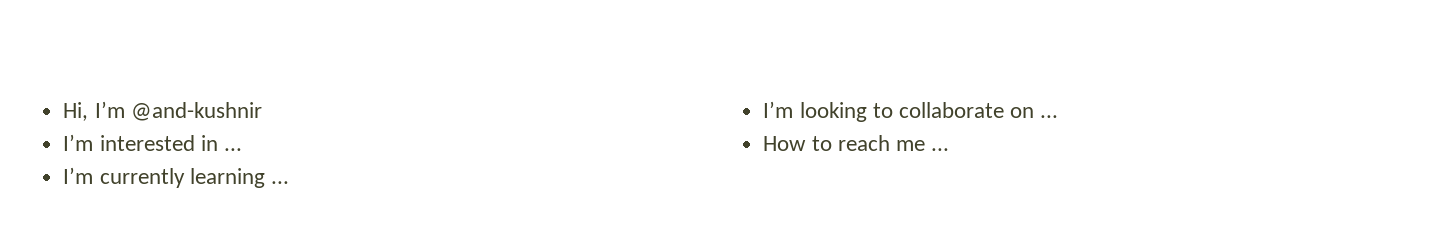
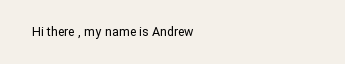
- Hi, I’m @and-kushnir
- I’m interested in ...
- I’m currently learning ...
- I’m looking to collaborate on ...
- How to reach me ...
+ Hi there , my name is Andrew

